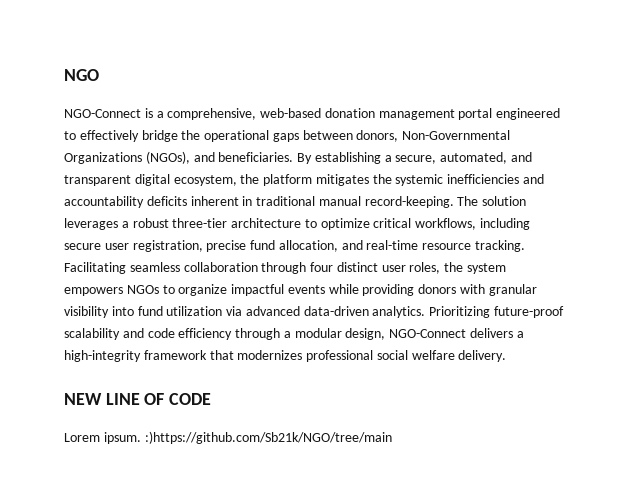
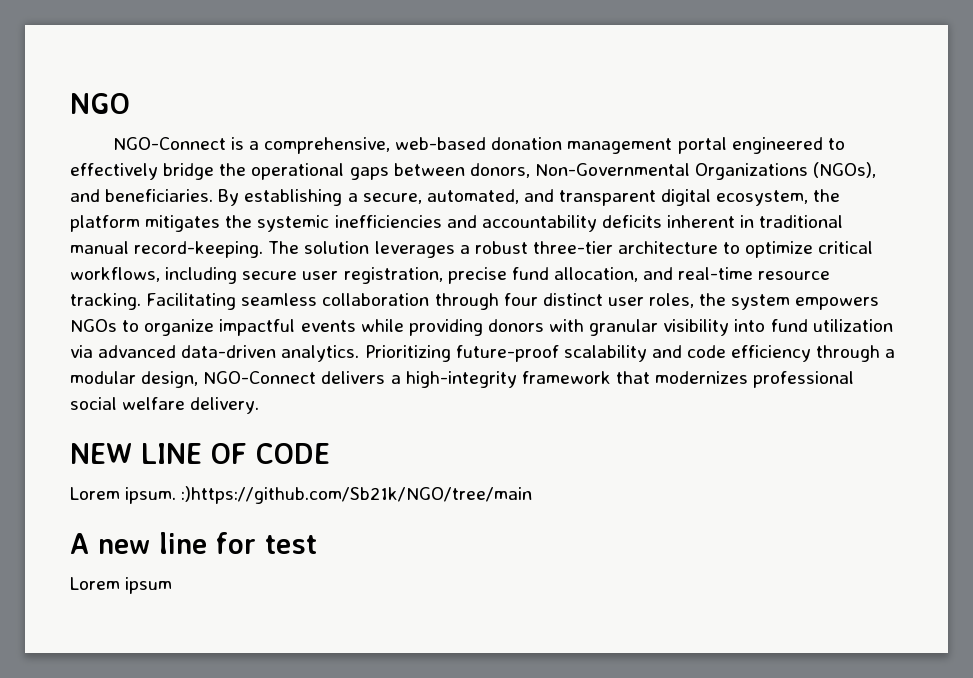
+ A new line for test
+ Lorem ipsum

